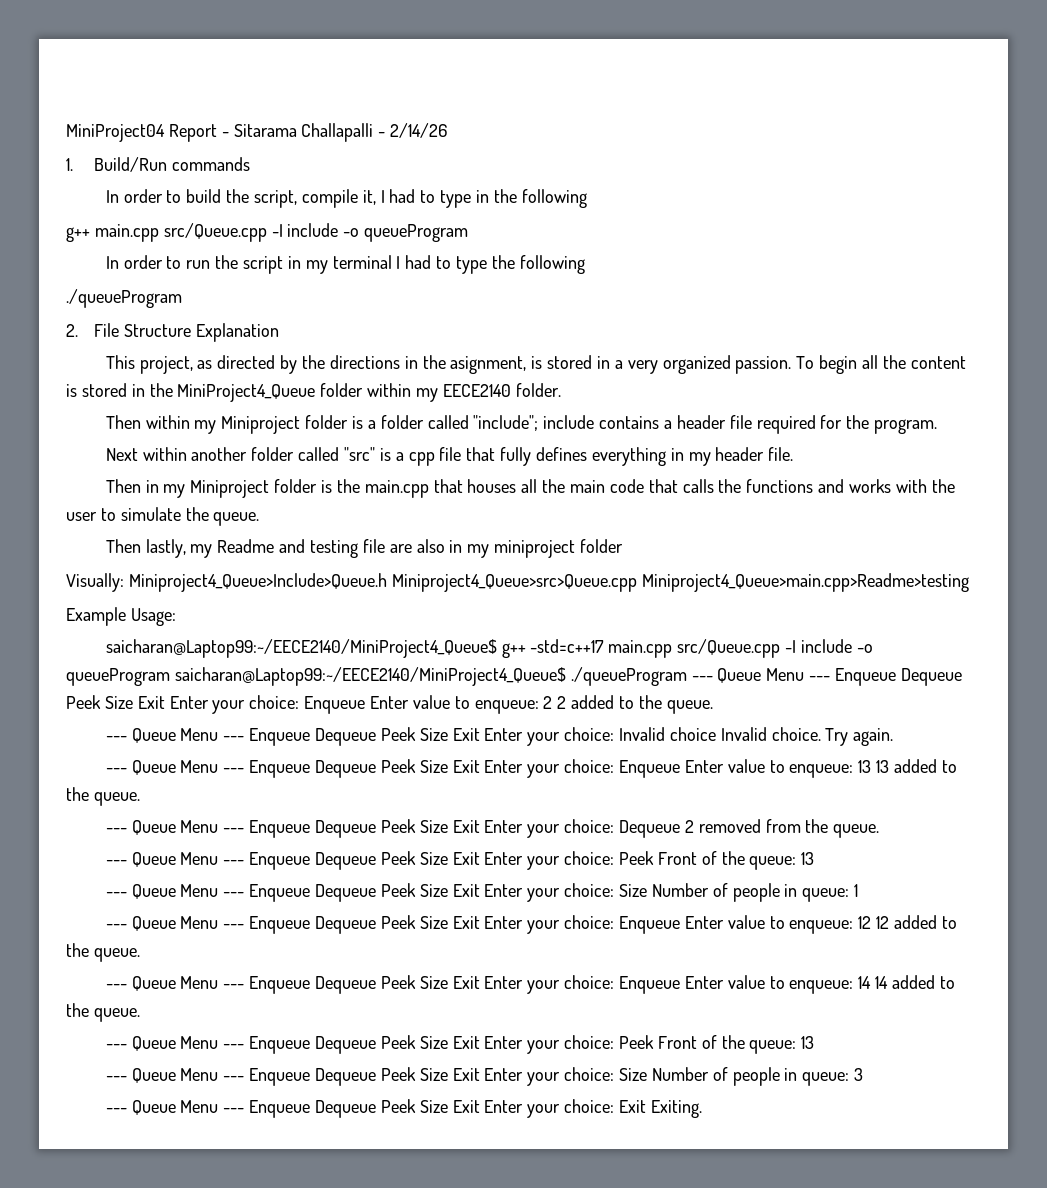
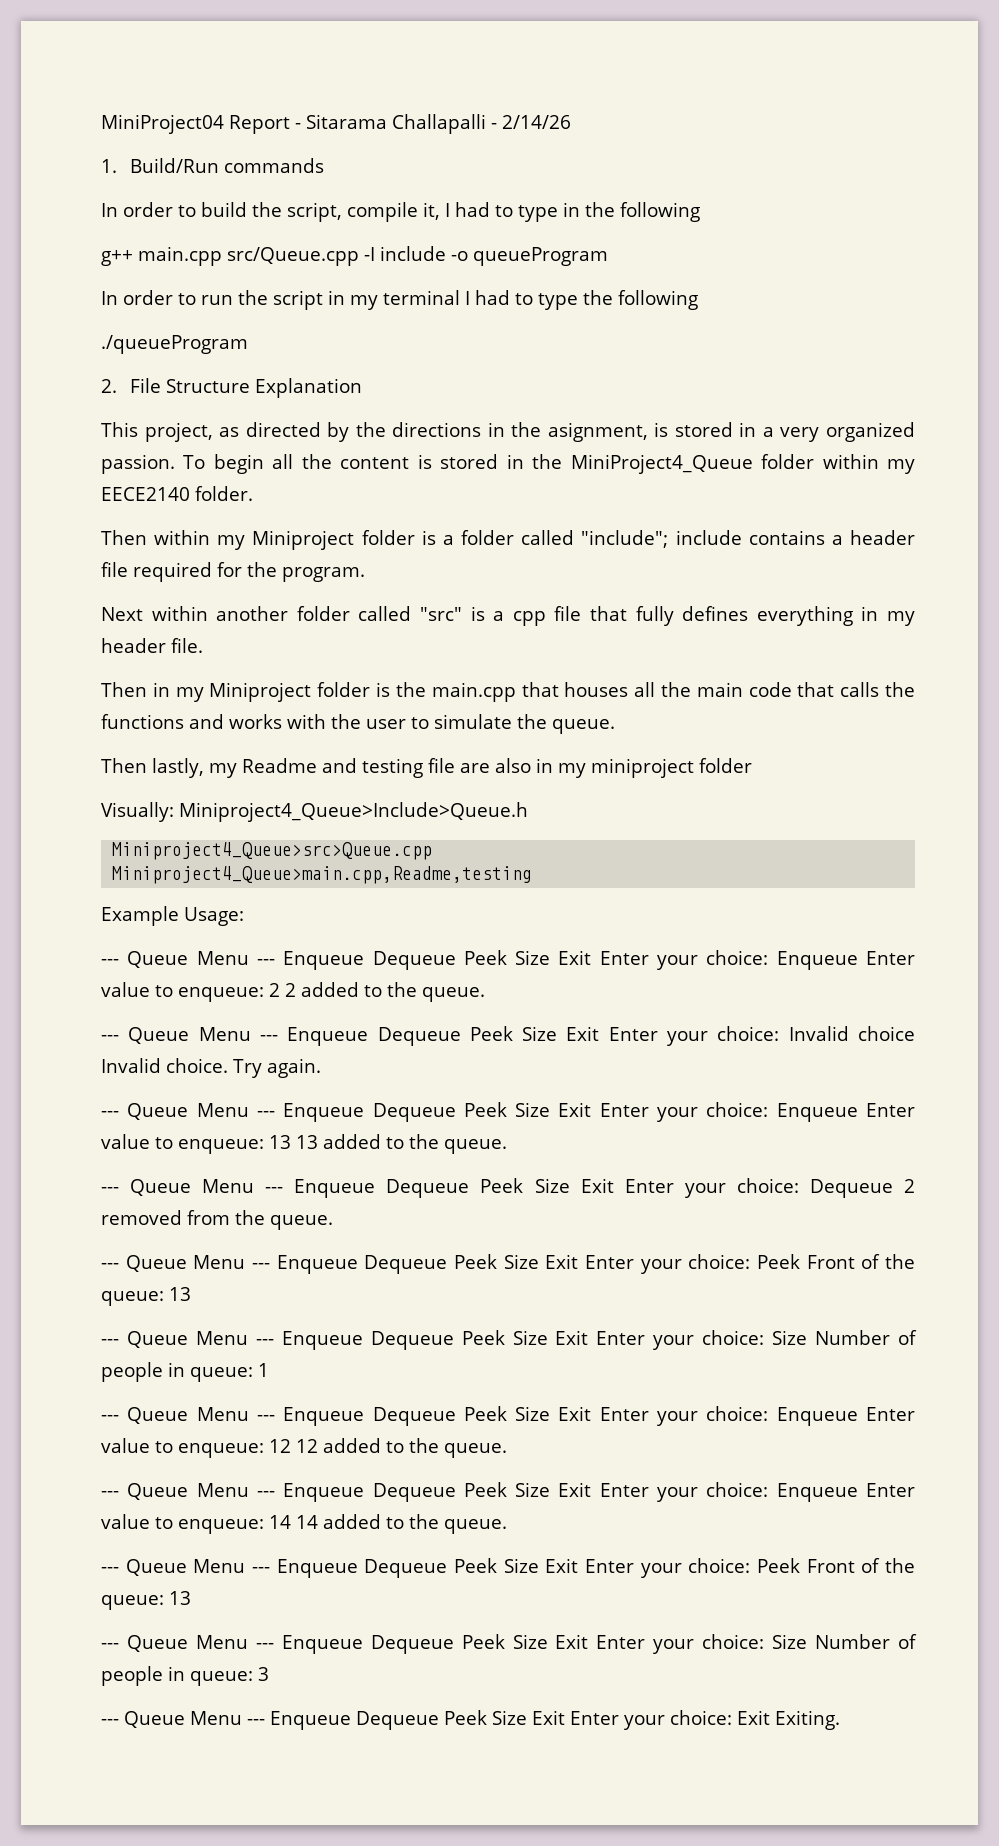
- Visually: Miniproject4_Queue>Include>Queue.h Miniproject4_Queue>src>Queue.cpp Miniproject4_Queue>main.cpp>Readme>testing
+ Visually: Miniproject4_Queue>Include>Queue.h
+ Miniproject4_Queue>src>Queue.cpp
+ Miniproject4_Queue>main.cpp,Readme,testing
- saicharan@Laptop99:~/EECE2140/MiniProject4_Queue$ g++ -std=c++17 main.cpp src/Queue.cpp -I include -o queueProgram saicharan@Laptop99:~/EECE2140/MiniProject4_Queue$ ./queueProgram --- Queue Menu --- Enqueue Dequeue Peek Size Exit Enter your choice: Enqueue Enter value to enqueue: 2 2 added to the queue.
+ --- Queue Menu --- Enqueue Dequeue Peek Size Exit Enter your choice: Enqueue Enter value to enqueue: 2 2 added to the queue.

